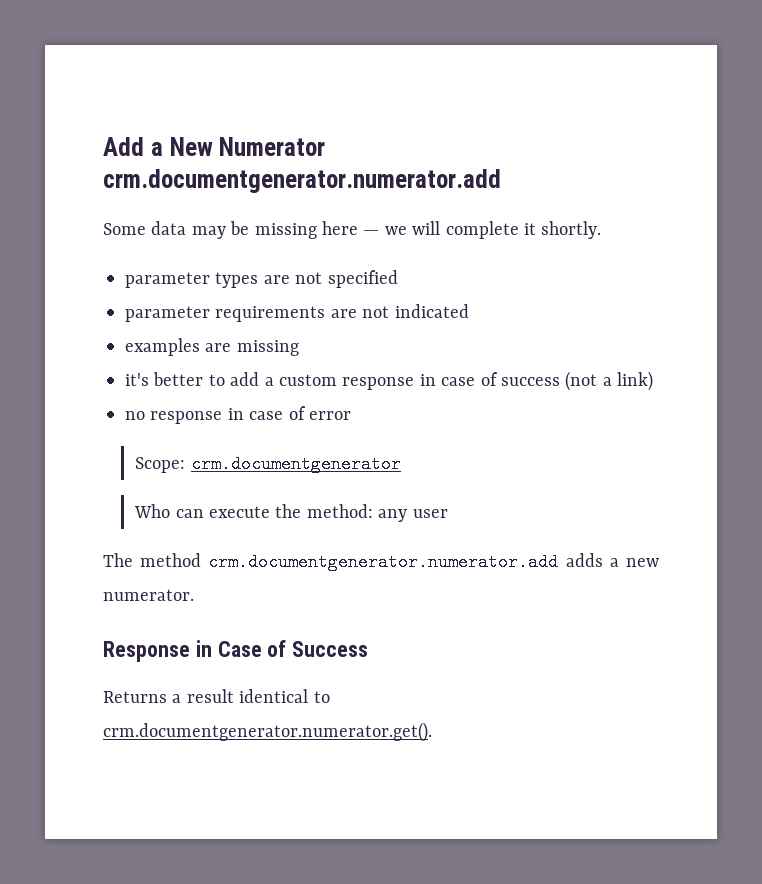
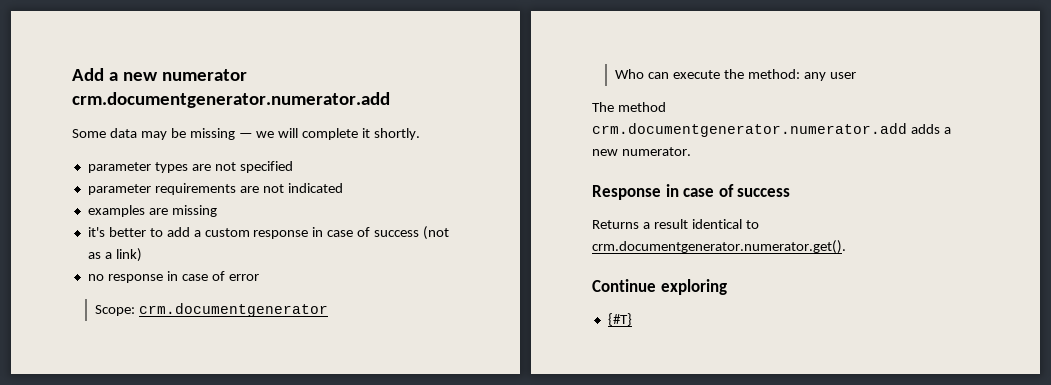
- Add a New Numerator crm.documentgenerator.numerator.add
+ Add a new numerator crm.documentgenerator.numerator.add
- Some data may be missing here — we will complete it shortly.
+ Some data may be missing — we will complete it shortly.
- it's better to add a custom response in case of success (not a link)
+ it's better to add a custom response in case of success (not as a link)
- Response in Case of Success
+ Response in case of success
+ Continue exploring
+ {#T}

